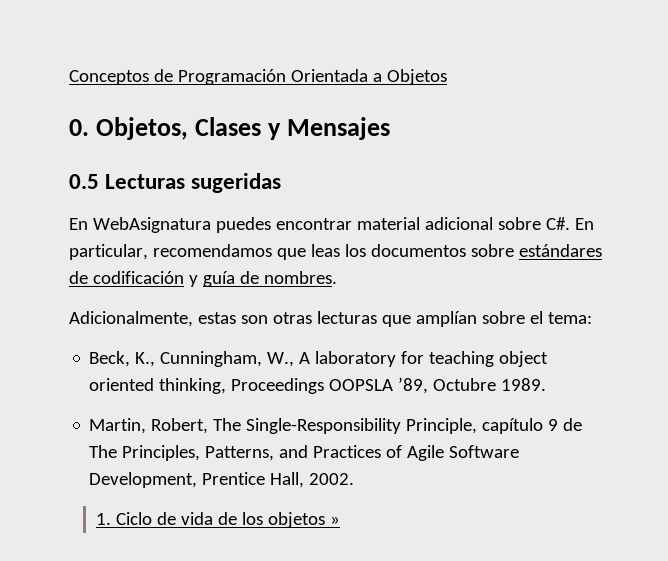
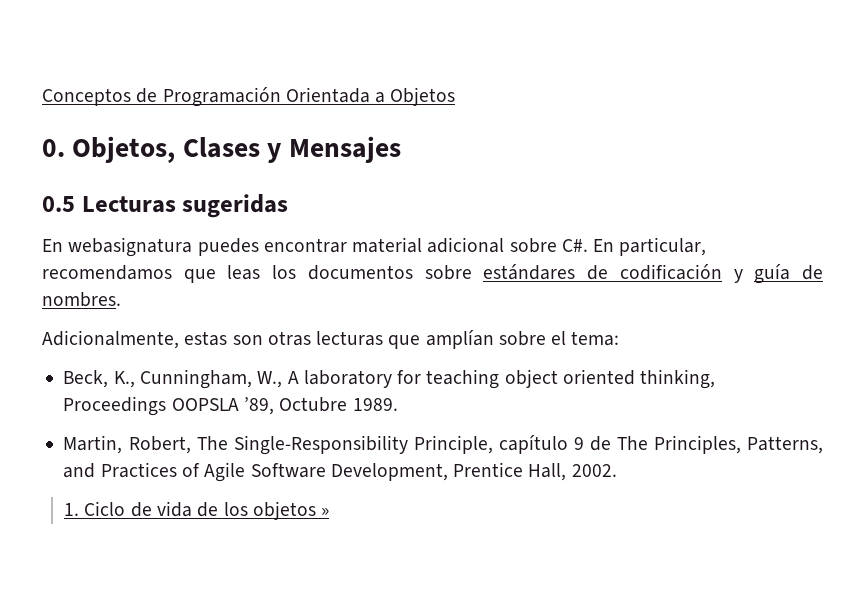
- En WebAsignatura puedes encontrar material adicional sobre C#. En particular, recomendamos que leas los documentos sobre estándares de codificación y guía de nombres.
+ En webasignatura puedes encontrar material adicional sobre C#. En particular, recomendamos que leas los documentos sobre estándares de codificación y guía de nombres.

